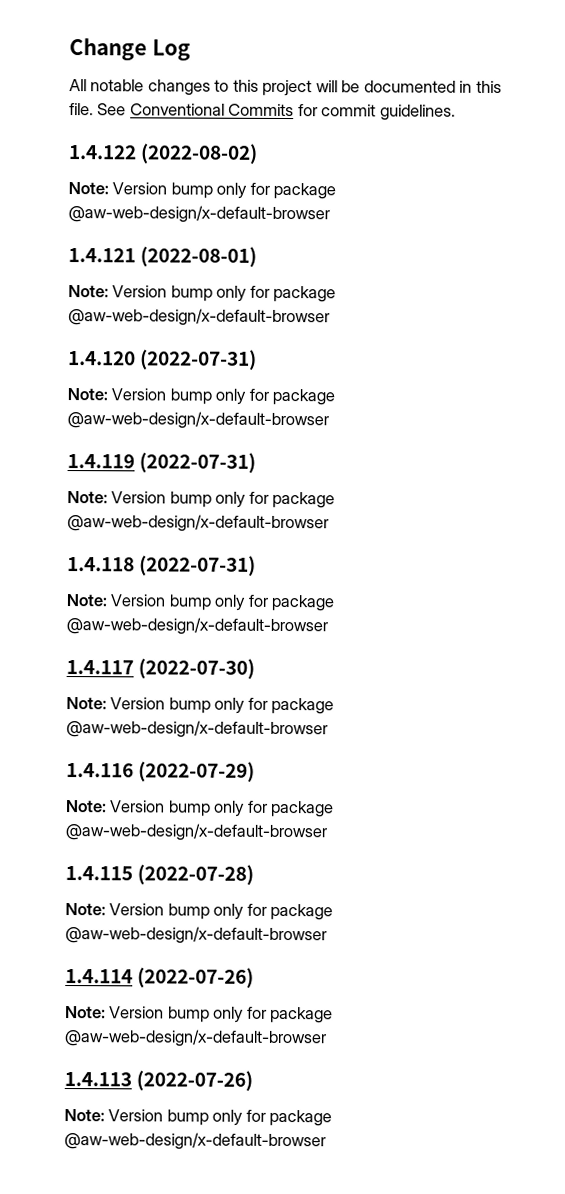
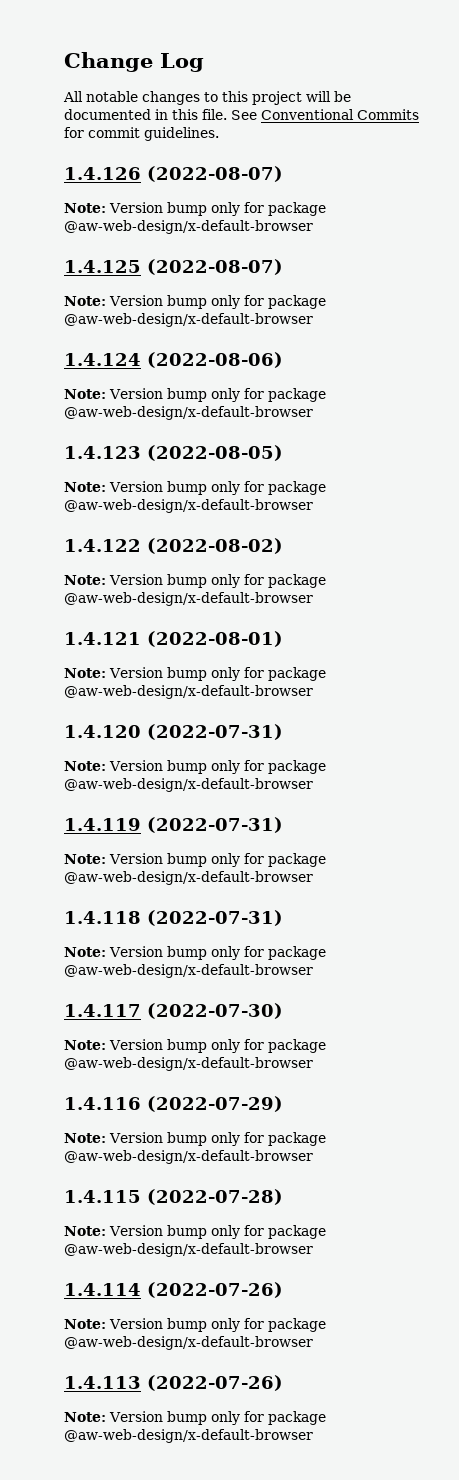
+ 1.4.126 (2022-08-07)
+ Note: Version bump only for package @aw-web-design/x-default-browser
+ 1.4.125 (2022-08-07)
+ Note: Version bump only for package @aw-web-design/x-default-browser
+ 1.4.124 (2022-08-06)
+ Note: Version bump only for package @aw-web-design/x-default-browser
+ 1.4.123 (2022-08-05)
+ Note: Version bump only for package @aw-web-design/x-default-browser

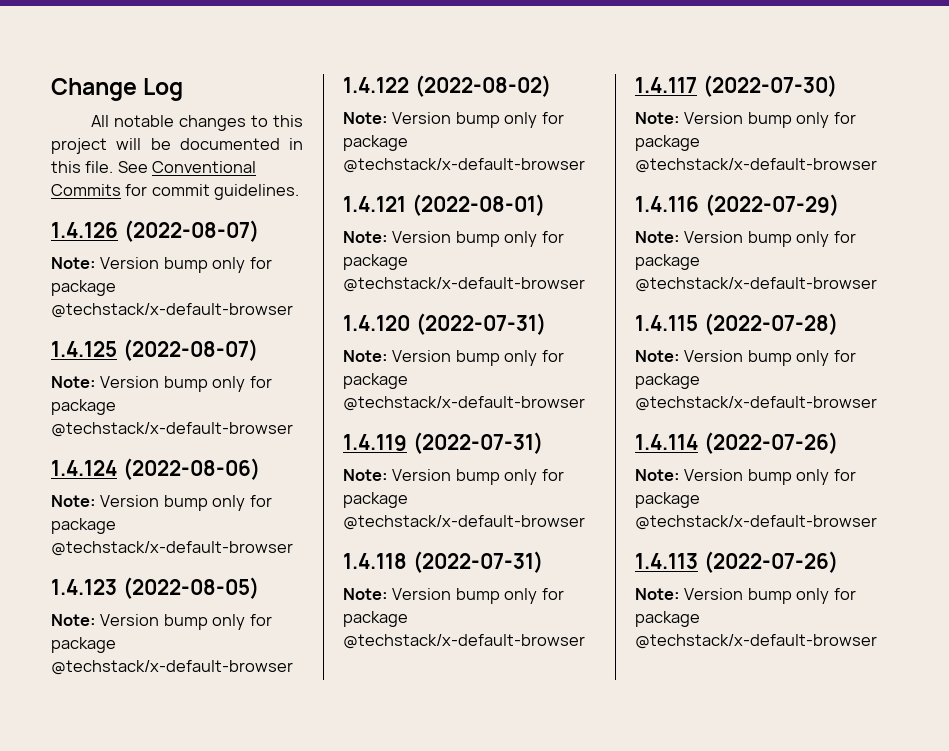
  1.4.126 (2022-08-07)
- Note: Version bump only for package @aw-web-design/x-default-browser
+ Note: Version bump only for package @techstack/x-default-browser
  1.4.125 (2022-08-07)
- Note: Version bump only for package @aw-web-design/x-default-browser
+ Note: Version bump only for package @techstack/x-default-browser
  1.4.124 (2022-08-06)
- Note: Version bump only for package @aw-web-design/x-default-browser
+ Note: Version bump only for package @techstack/x-default-browser
  1.4.123 (2022-08-05)
- Note: Version bump only for package @aw-web-design/x-default-browser
+ Note: Version bump only for package @techstack/x-default-browser
  1.4.122 (2022-08-02)
- Note: Version bump only for package @aw-web-design/x-default-browser
+ Note: Version bump only for package @techstack/x-default-browser
  1.4.121 (2022-08-01)
- Note: Version bump only for package @aw-web-design/x-default-browser
+ Note: Version bump only for package @techstack/x-default-browser
  1.4.120 (2022-07-31)
- Note: Version bump only for package @aw-web-design/x-default-browser
+ Note: Version bump only for package @techstack/x-default-browser
  1.4.119 (2022-07-31)
- Note: Version bump only for package @aw-web-design/x-default-browser
+ Note: Version bump only for package @techstack/x-default-browser
  1.4.118 (2022-07-31)
- Note: Version bump only for package @aw-web-design/x-default-browser
+ Note: Version bump only for package @techstack/x-default-browser
  1.4.117 (2022-07-30)
- Note: Version bump only for package @aw-web-design/x-default-browser
+ Note: Version bump only for package @techstack/x-default-browser
  1.4.116 (2022-07-29)
- Note: Version bump only for package @aw-web-design/x-default-browser
+ Note: Version bump only for package @techstack/x-default-browser
  1.4.115 (2022-07-28)
- Note: Version bump only for package @aw-web-design/x-default-browser
+ Note: Version bump only for package @techstack/x-default-browser
  1.4.114 (2022-07-26)
- Note: Version bump only for package @aw-web-design/x-default-browser
+ Note: Version bump only for package @techstack/x-default-browser
  1.4.113 (2022-07-26)
- Note: Version bump only for package @aw-web-design/x-default-browser
+ Note: Version bump only for package @techstack/x-default-browser

